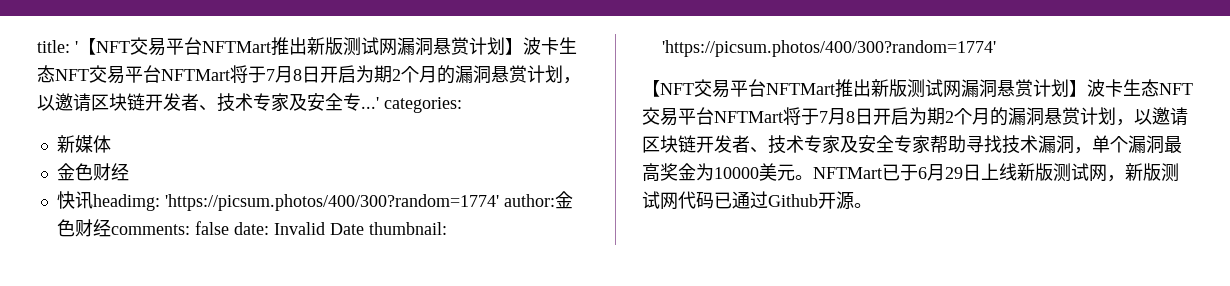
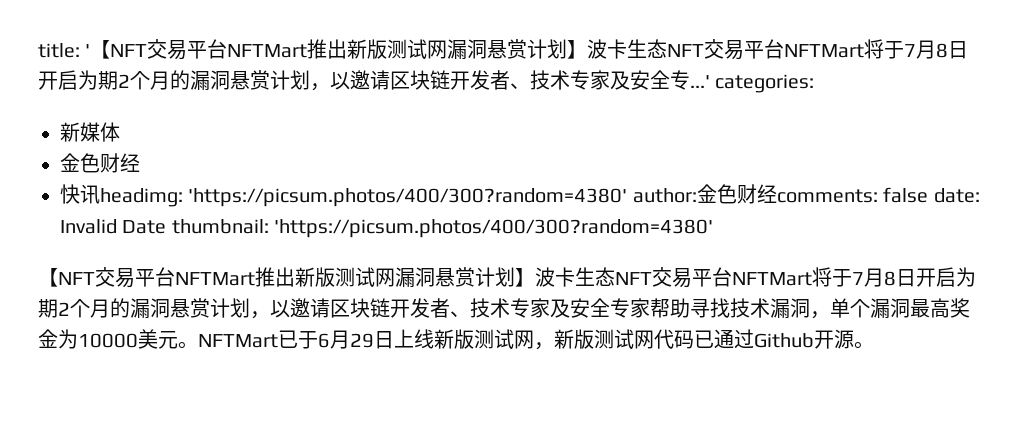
- 快讯headimg: 'https://picsum.photos/400/300?random=1774' author:金色财经comments: false date: Invalid Date thumbnail: 'https://picsum.photos/400/300?random=1774'
+ 快讯headimg: 'https://picsum.photos/400/300?random=4380' author:金色财经comments: false date: Invalid Date thumbnail: 'https://picsum.photos/400/300?random=4380'

